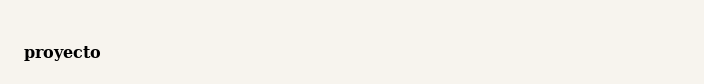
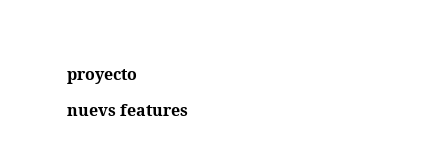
+ nuevs features

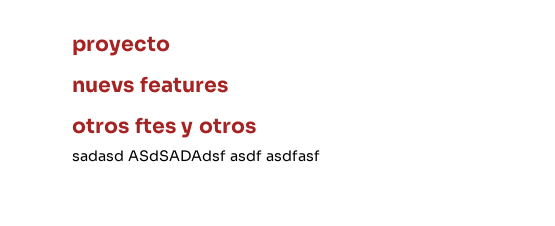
+ otros ftes y otros
+ sadasd ASdSADAdsf asdf asdfasf

